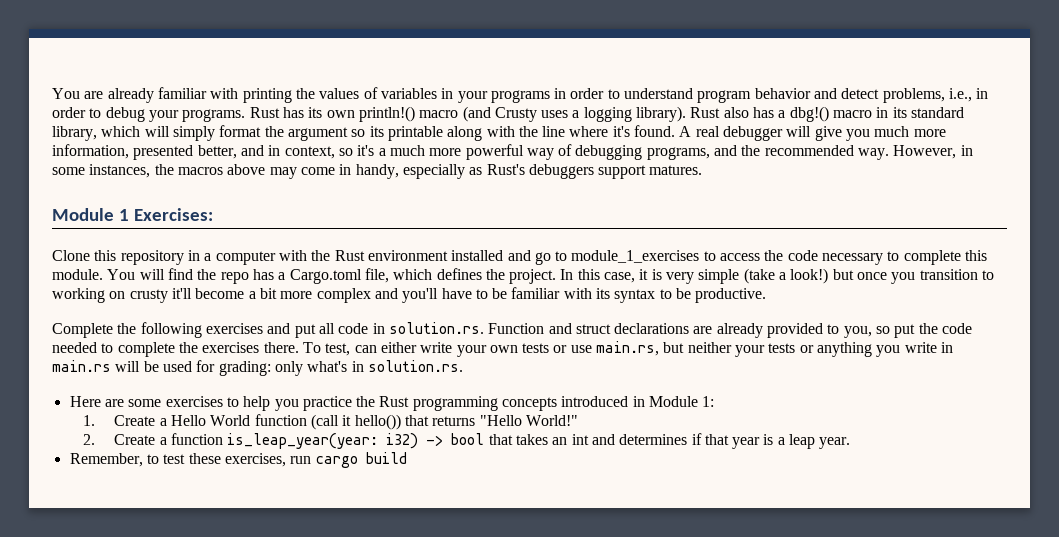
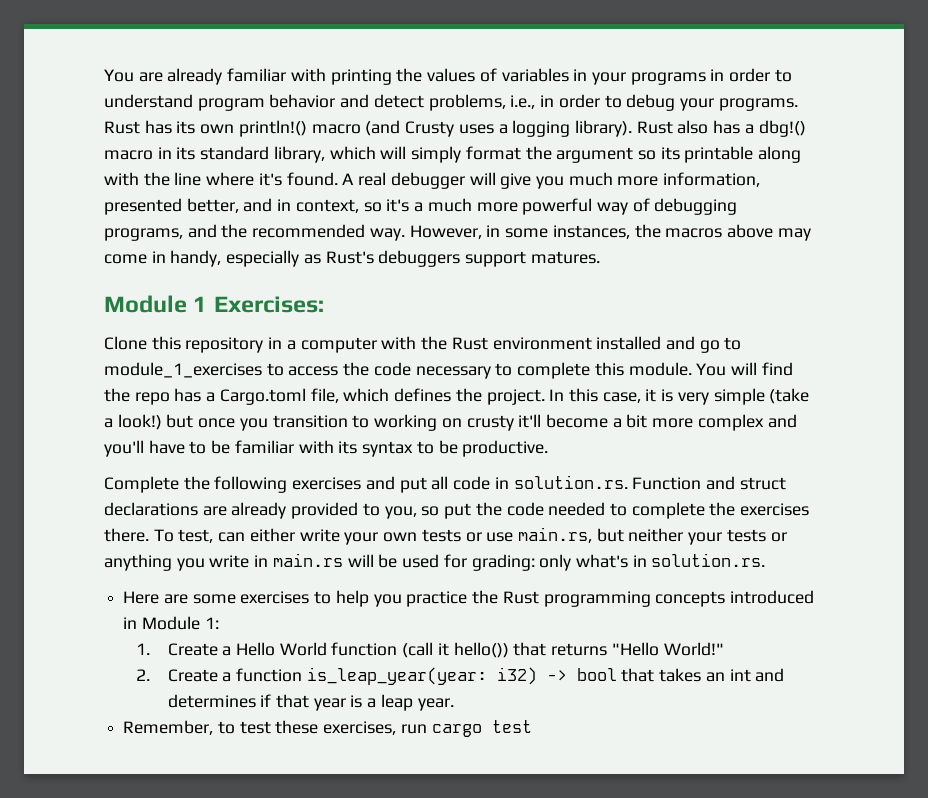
- Remember, to test these exercises, run cargo build
+ Remember, to test these exercises, run cargo test

